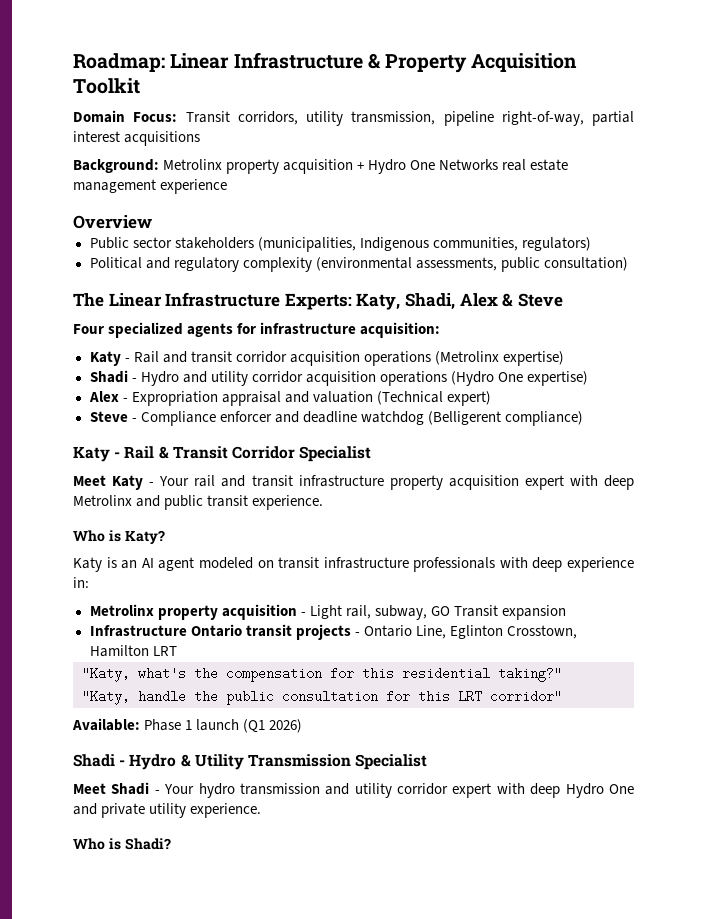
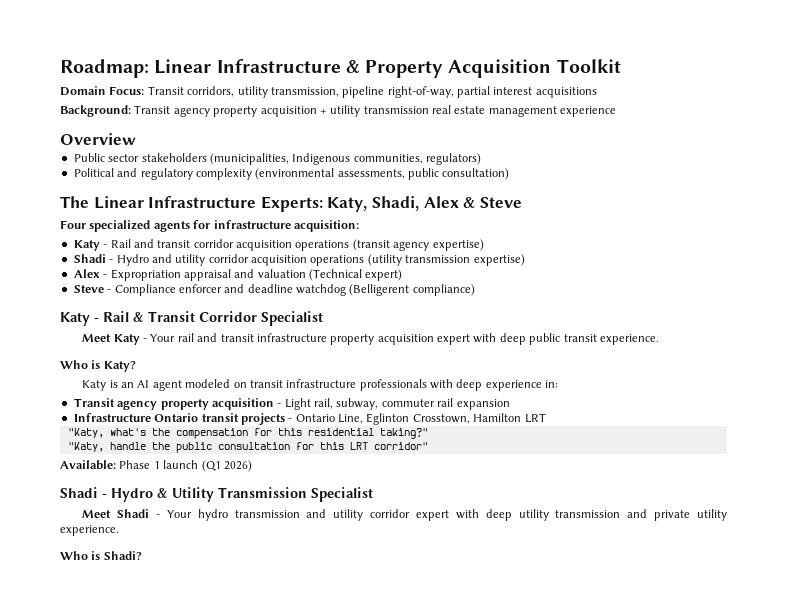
- Background: Metrolinx property acquisition + Hydro One Networks real estate management experience
+ Background: Transit agency property acquisition + utility transmission real estate management experience
- Katy - Rail and transit corridor acquisition operations (Metrolinx expertise)
+ Katy - Rail and transit corridor acquisition operations (transit agency expertise)
- Shadi - Hydro and utility corridor acquisition operations (Hydro One expertise)
+ Shadi - Hydro and utility corridor acquisition operations (utility transmission expertise)
- Meet Katy - Your rail and transit infrastructure property acquisition expert with deep Metrolinx and public transit experience.
+ Meet Katy - Your rail and transit infrastructure property acquisition expert with deep public transit experience.
- Metrolinx property acquisition - Light rail, subway, GO Transit expansion
+ Transit agency property acquisition - Light rail, subway, commuter rail expansion
- Meet Shadi - Your hydro transmission and utility corridor expert with deep Hydro One and private utility experience.
+ Meet Shadi - Your hydro transmission and utility corridor expert with deep utility transmission and private utility experience.

